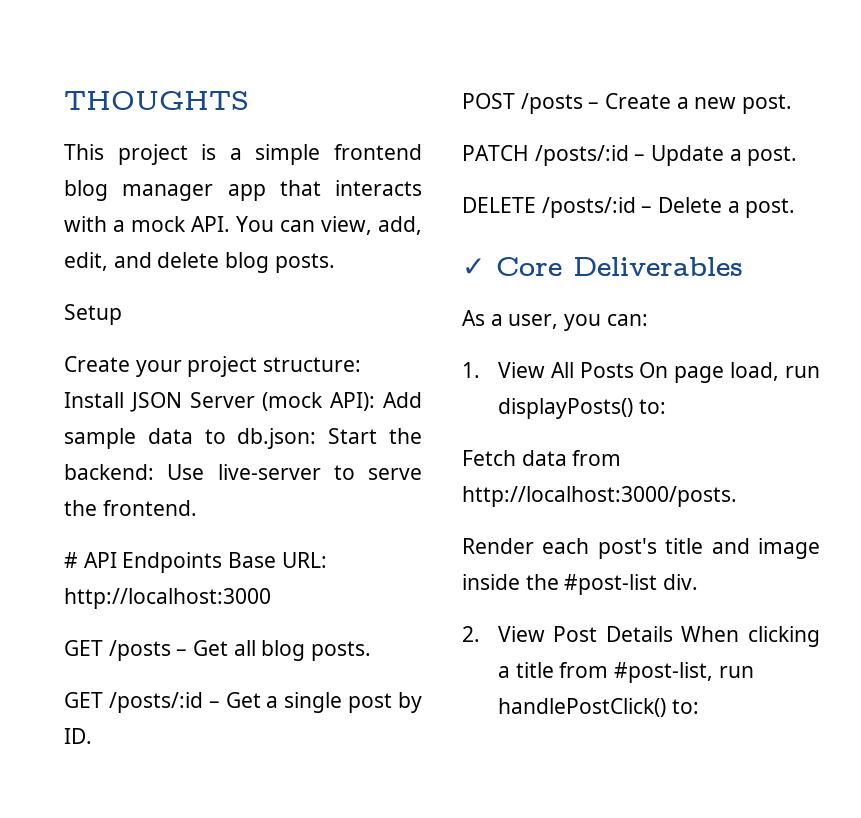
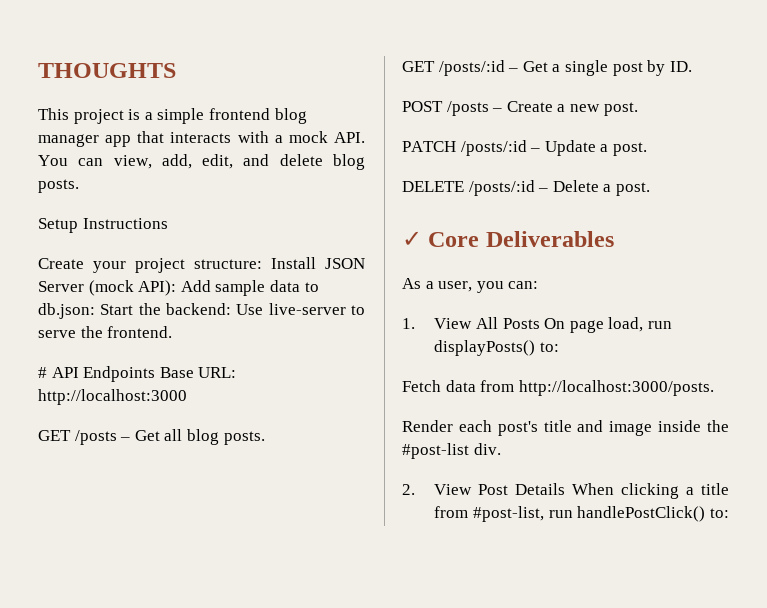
- Setup
+ Setup Instructions

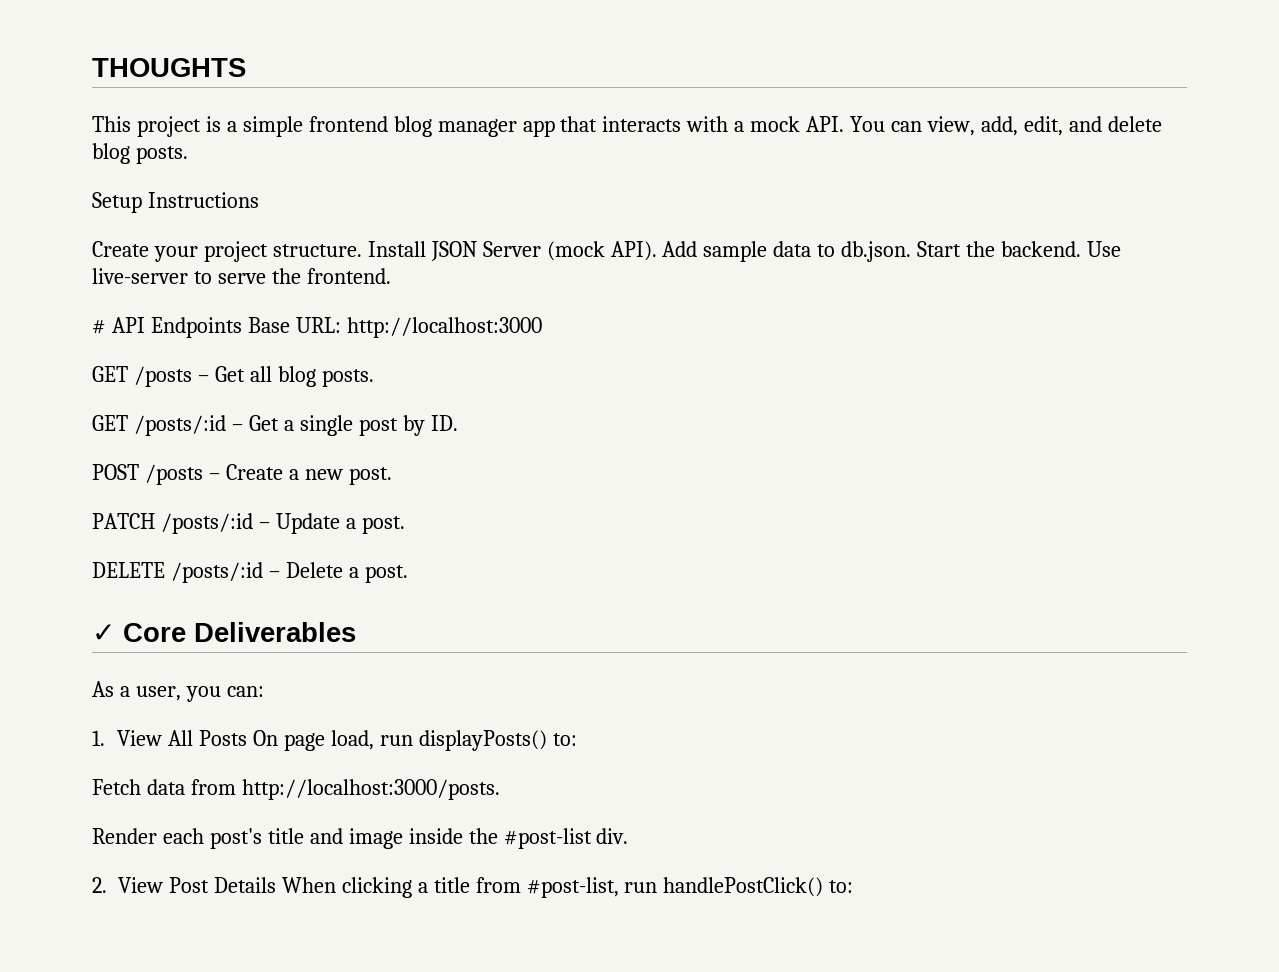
- Create your project structure: Install JSON Server (mock API): Add sample data to db.json: Start the backend: Use live-server to serve the frontend.
+ Create your project structure. Install JSON Server (mock API). Add sample data to db.json. Start the backend. Use live-server to serve the frontend.

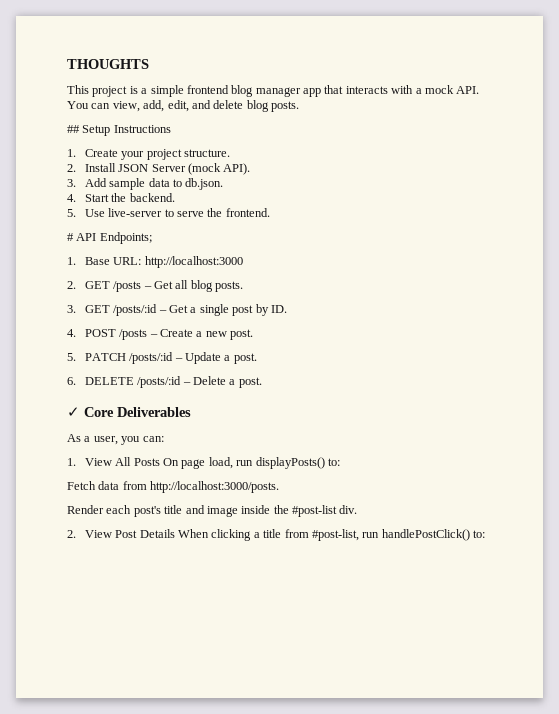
- Setup Instructions
+ ## Setup Instructions
- Create your project structure. Install JSON Server (mock API). Add sample data to db.json. Start the backend. Use live-server to serve the frontend.
+ 1. Create your project structure.
+ 2. Install JSON Server (mock API).
+ 3. Add sample data to db.json.
+ 4. Start the backend.
+ 5. Use live-server to serve the frontend.
- # API Endpoints Base URL: http://localhost:3000
+ # API Endpoints;
+ 1. Base URL: http://localhost:3000
- GET /posts – Get all blog posts.
+ 2. GET /posts – Get all blog posts.
- GET /posts/:id – Get a single post by ID.
+ 3. GET /posts/:id – Get a single post by ID.
- POST /posts – Create a new post.
+ 4. POST /posts – Create a new post.
- PATCH /posts/:id – Update a post.
+ 5. PATCH /posts/:id – Update a post.
- DELETE /posts/:id – Delete a post.
+ 6. DELETE /posts/:id – Delete a post.

